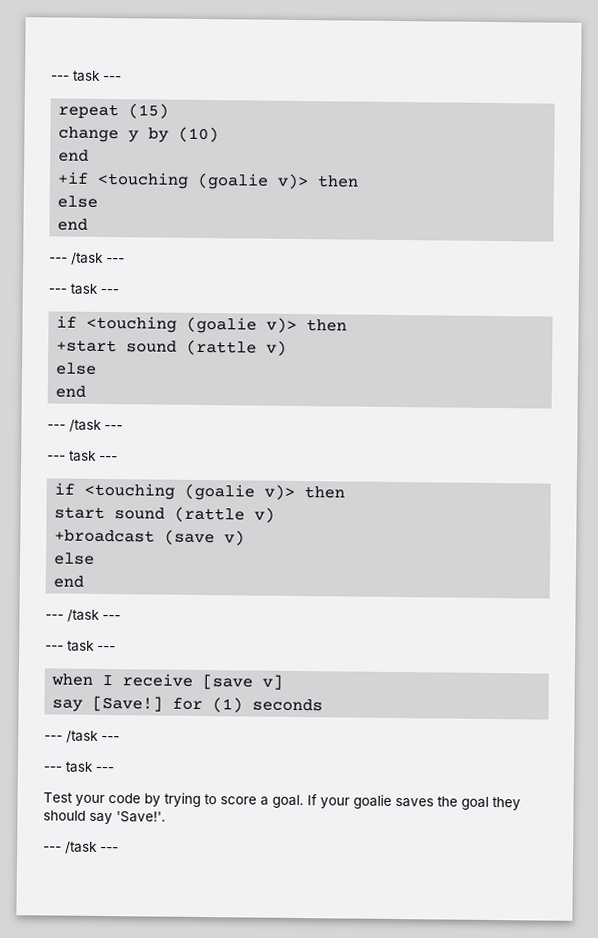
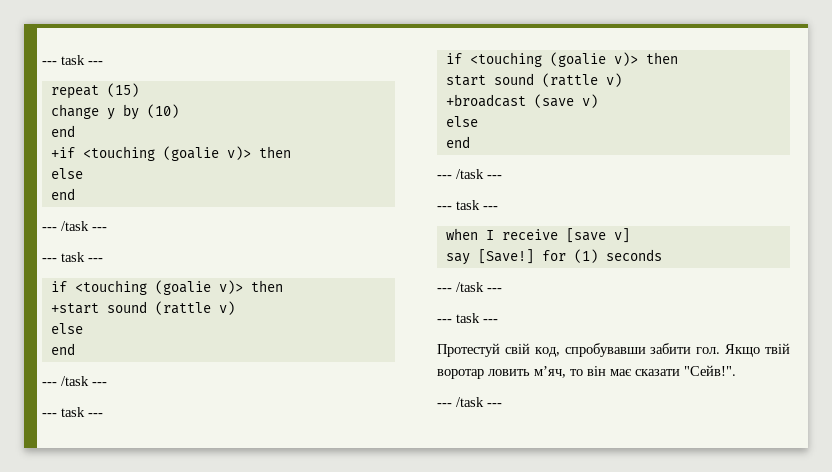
- Test your code by trying to score a goal. If your goalie saves the goal they should say 'Save!'.
+ Протестуй свій код, спробувавши забити гол. Якщо твій воротар ловить м’яч, то він має сказати "Сейв!".

